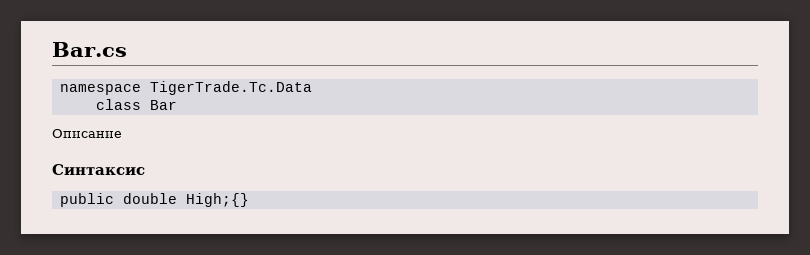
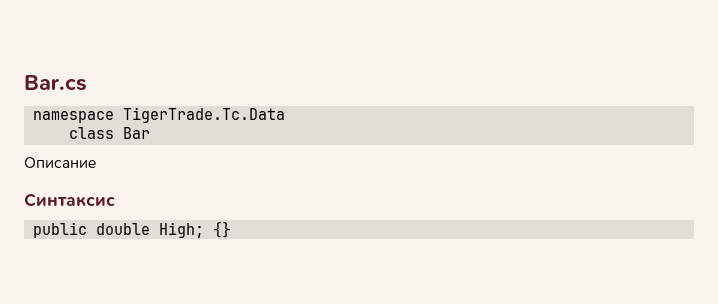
- public double High;{}
+ public double High; {}

